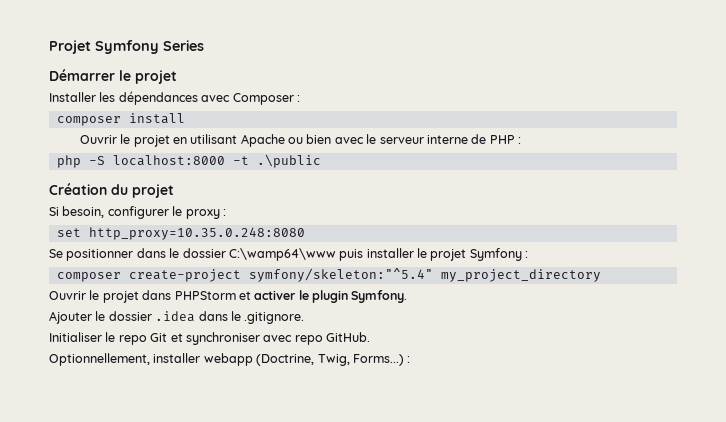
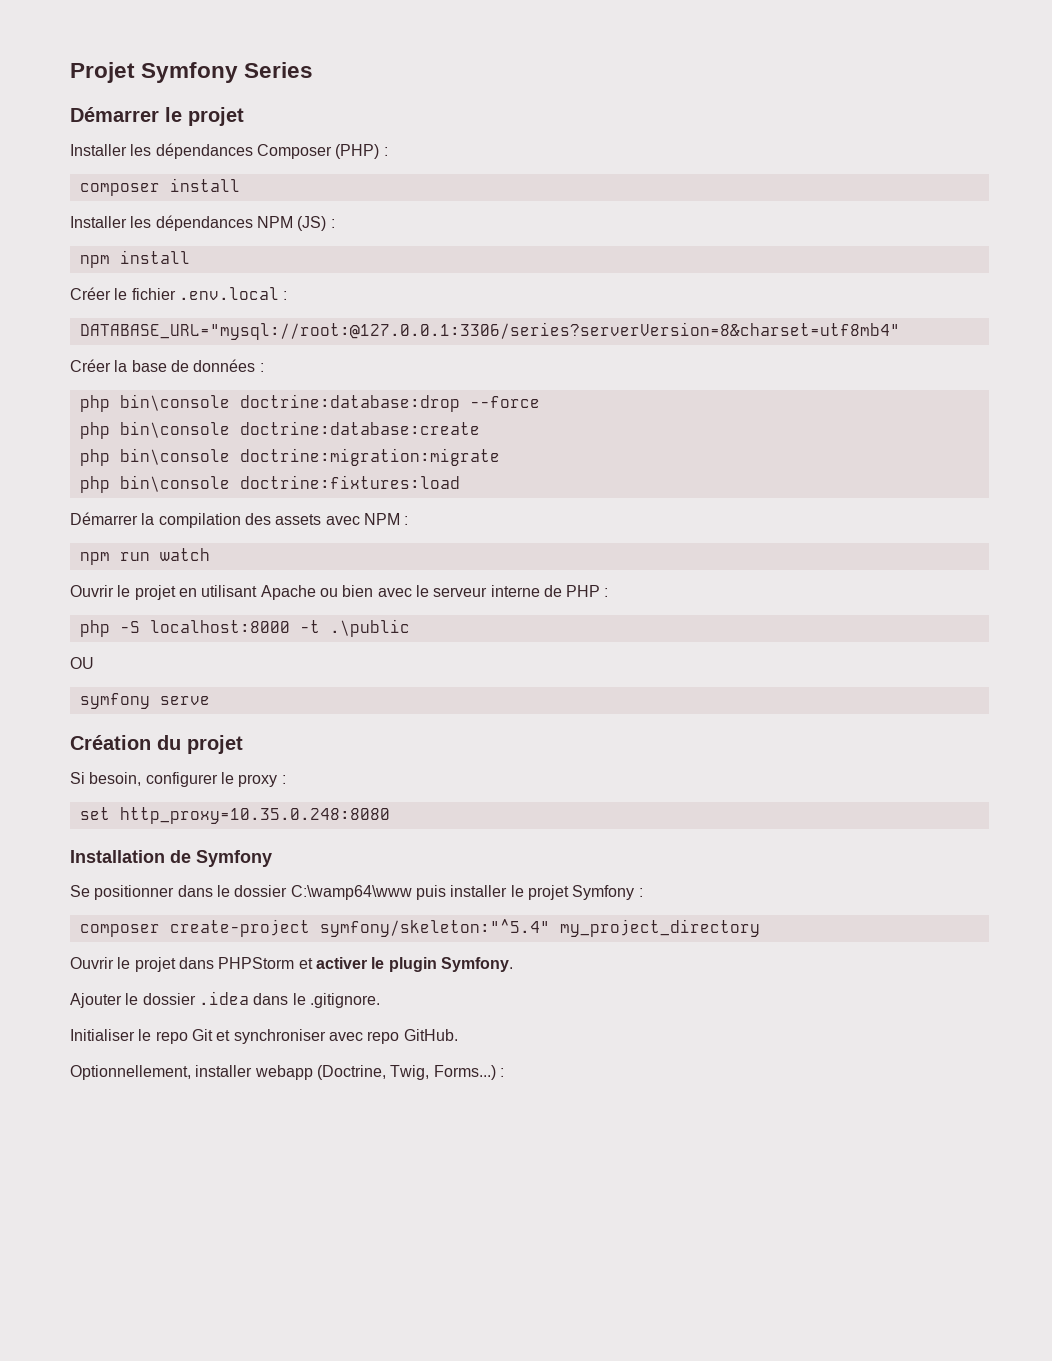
- Installer les dépendances avec Composer :
+ Installer les dépendances Composer (PHP) :
+ Installer les dépendances NPM (JS) :
+ npm install
+ Créer le fichier .env.local :
+ DATABASE_URL="mysql://root:@127.0.0.1:3306/series?serverVersion=8&charset=utf8mb4"
+ Créer la base de données :
+ php bin\console doctrine:database:drop --force
+ php bin\console doctrine:database:create
+ php bin\console doctrine:migration:migrate
+ php bin\console doctrine:fixtures:load
+ Démarrer la compilation des assets avec NPM :
+ npm run watch
+ OU
+ symfony serve
+ Installation de Symfony

